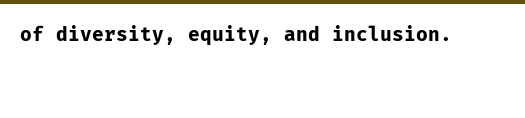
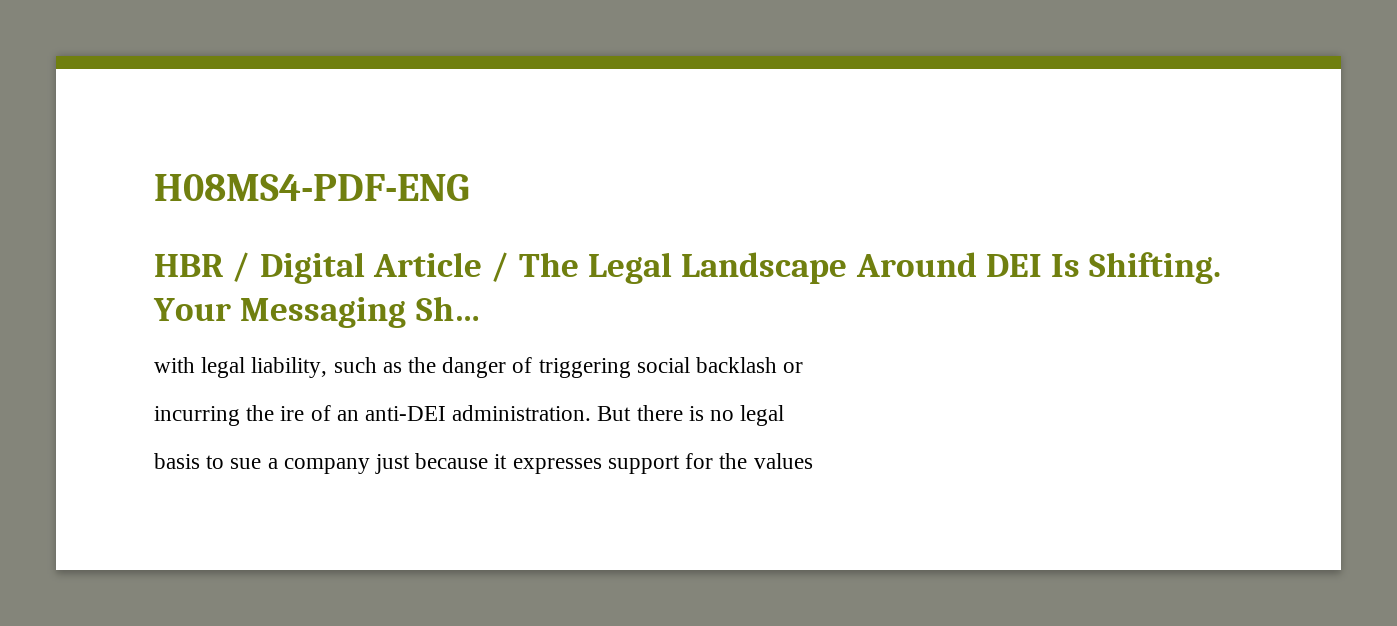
- of diversity, equity, and inclusion.
+ H08MS4-PDF-ENG
+ HBR / Digital Article / The Legal Landscape Around DEI Is Shifting. Your Messaging Sh…
+ with legal liability, such as the danger of triggering social backlash or
+ incurring the ire of an anti-DEI administration. But there is no legal
+ basis to sue a company just because it expresses support for the values

